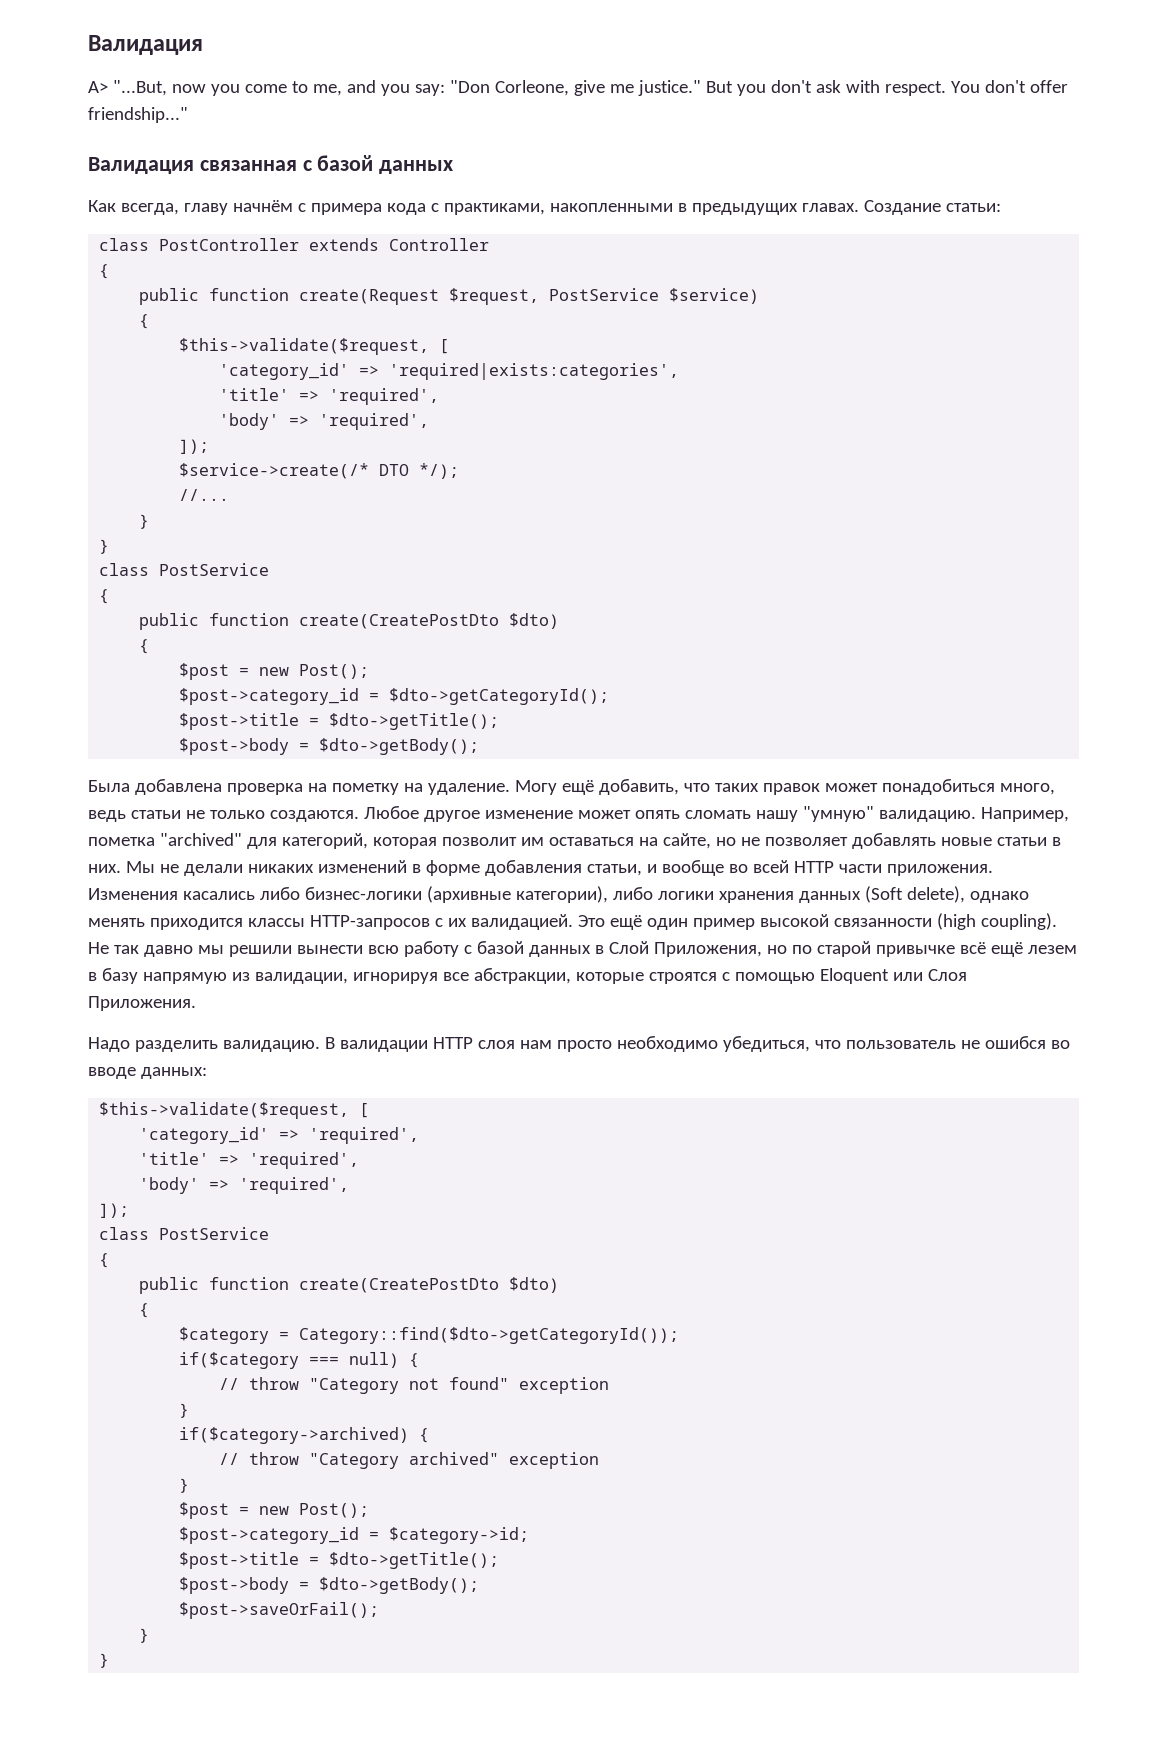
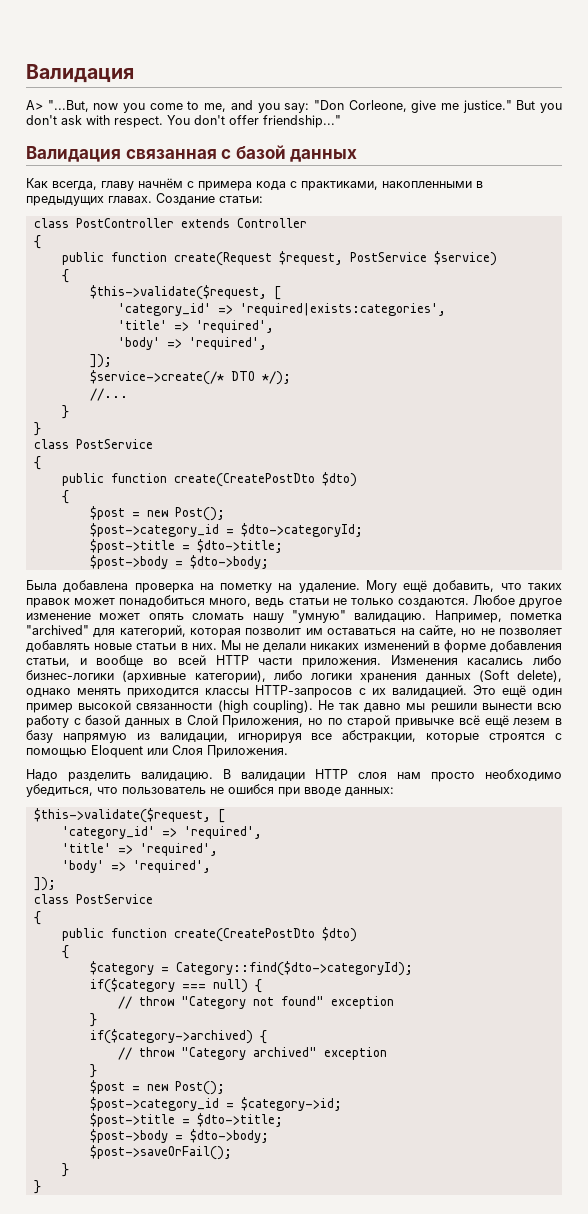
- $post->category_id = $dto->getCategoryId();
- $post->title = $dto->getTitle();
- $post->body = $dto->getBody();
+ $post->category_id = $dto->categoryId;
+ $post->title = $dto->title;
+ $post->body = $dto->body;
- В валидации HTTP слоя нам просто необходимо убедиться, что пользователь не ошибся во вводе данных:
+ В валидации HTTP слоя нам просто необходимо убедиться, что пользователь не ошибся при вводе данных:
- $category = Category::find($dto->getCategoryId());
+ $category = Category::find($dto->categoryId);
  $post->category_id = $category->id;
- $post->title = $dto->getTitle();
- $post->body = $dto->getBody();
+ $post->title = $dto->title;
+ $post->body = $dto->body;

